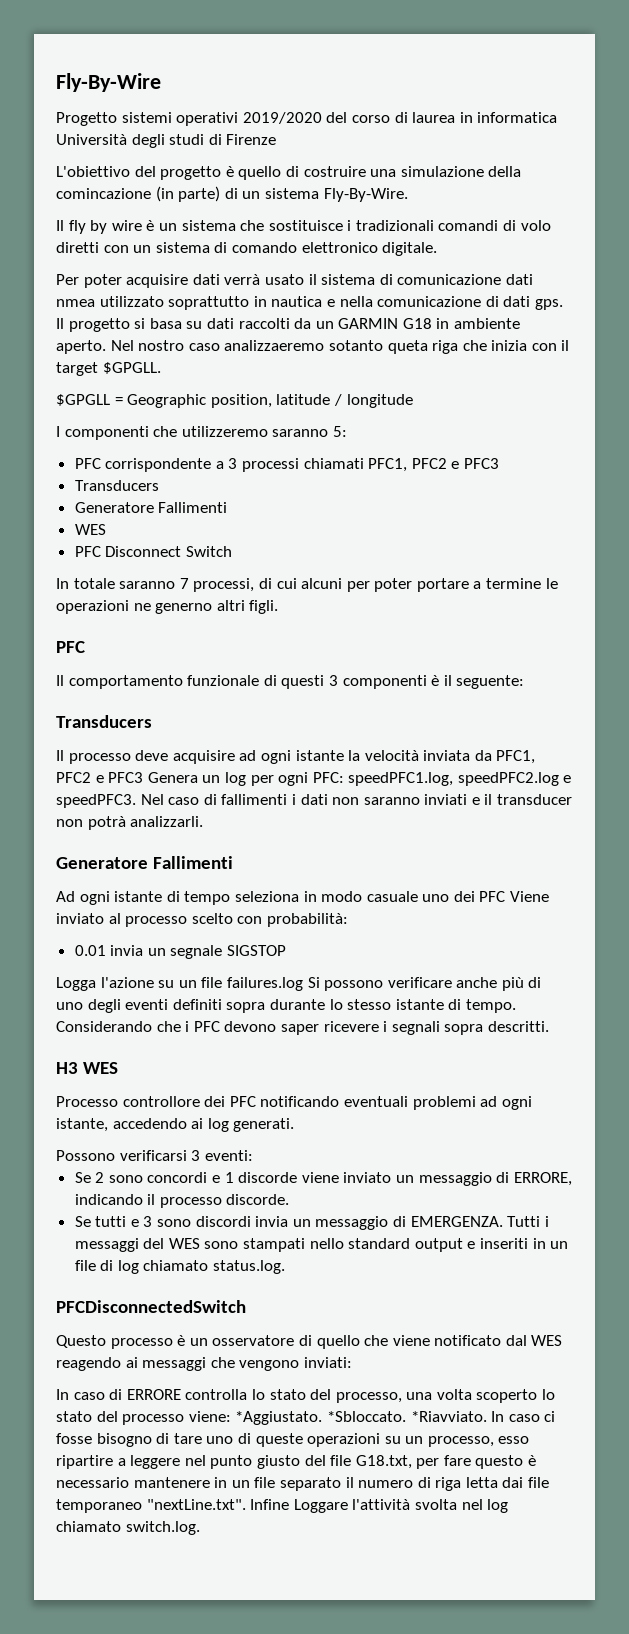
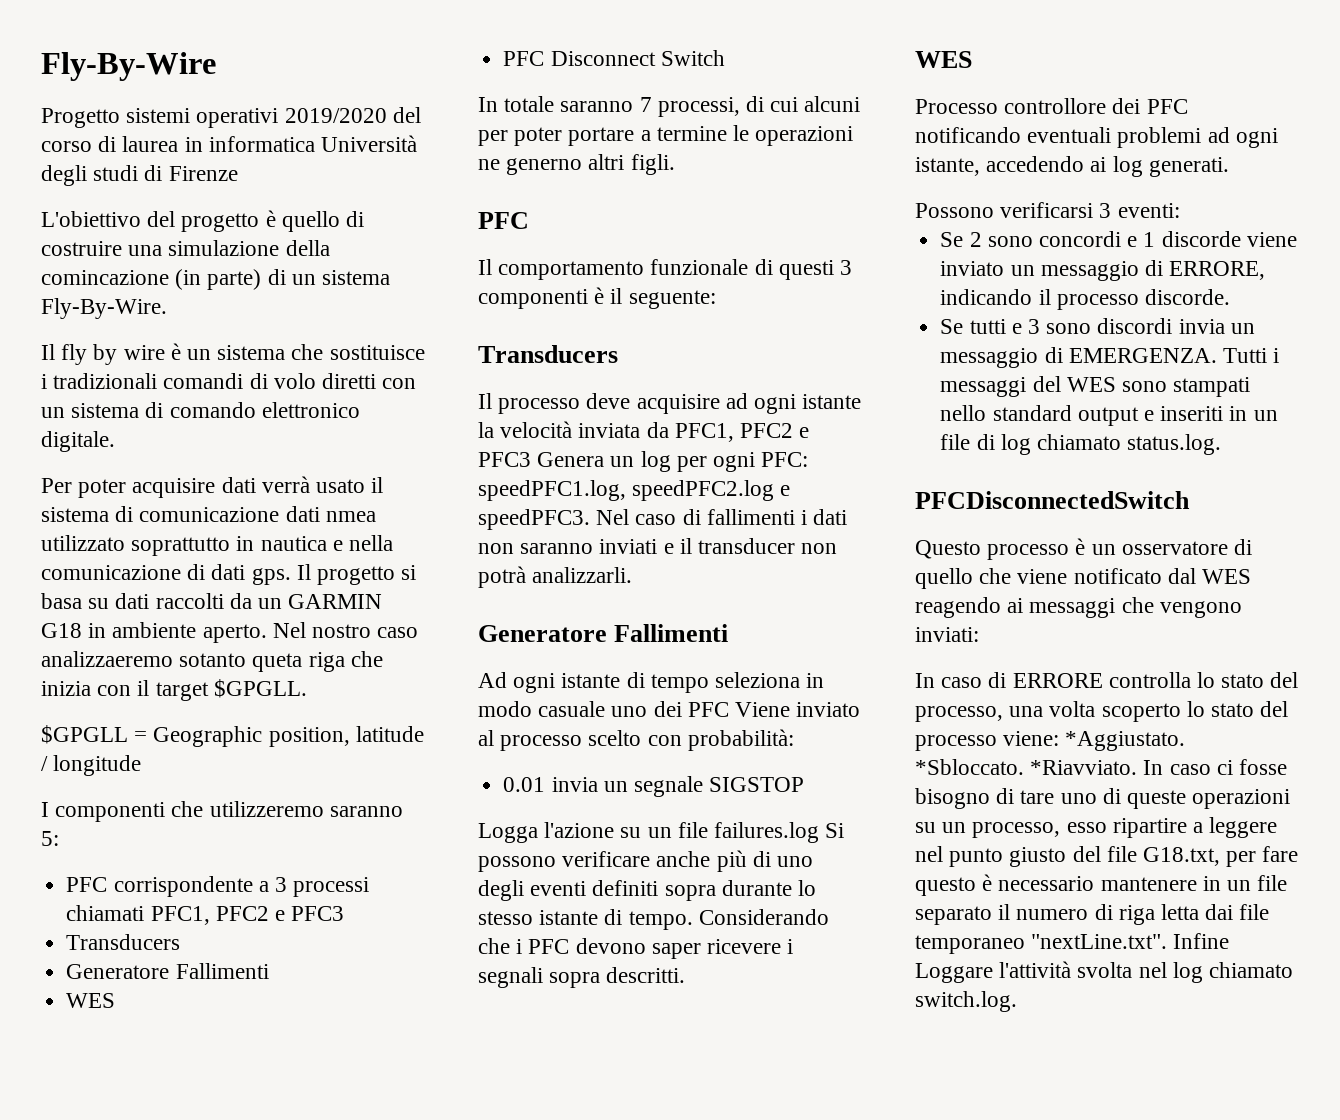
  Considerando che i PFC devono saper ricevere i segnali sopra descritti.
- H3 WES
+ WES

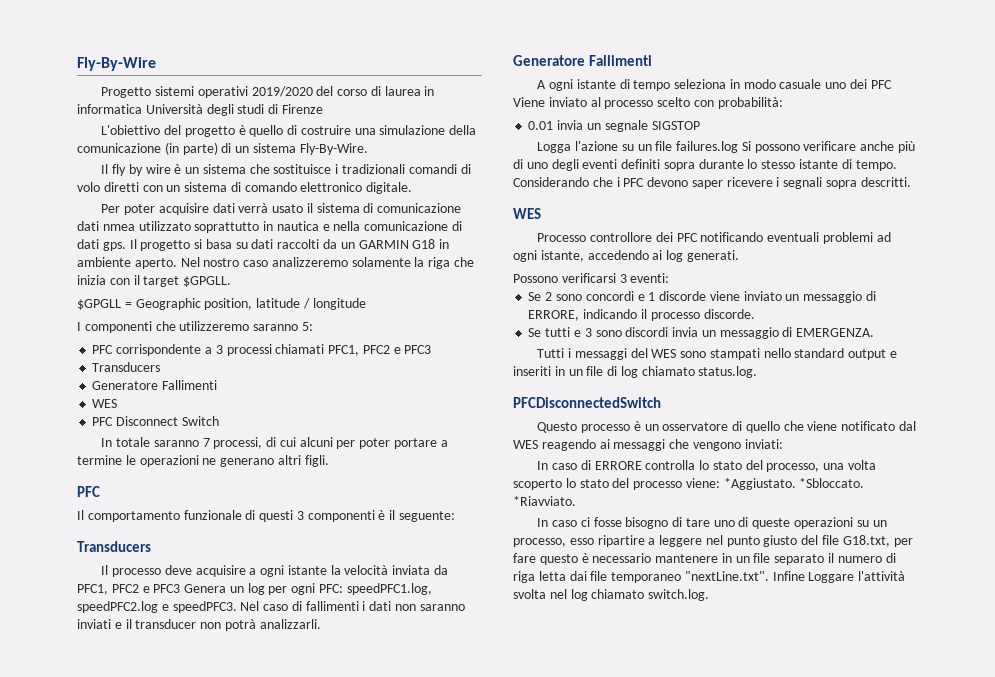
- L'obiettivo del progetto è quello di costruire una simulazione della comincazione (in parte) di un sistema Fly-By-Wire.
+ L'obiettivo del progetto è quello di costruire una simulazione della comunicazione (in parte) di un sistema Fly-By-Wire.
- Nel nostro caso analizzaeremo sotanto queta riga che inizia con il target $GPGLL.
+ Nel nostro caso analizzeremo solamente la riga che inizia con il target $GPGLL.
- In totale saranno 7 processi, di cui alcuni per poter portare a termine le operazioni ne generno altri figli.
+ In totale saranno 7 processi, di cui alcuni per poter portare a termine le operazioni ne generano altri figli.
- Il processo deve acquisire ad ogni istante la velocità inviata da PFC1, PFC2 e PFC3 Genera un log per ogni PFC: speedPFC1.log, speedPFC2.log e speedPFC3.
+ Il processo deve acquisire a ogni istante la velocità inviata da PFC1, PFC2 e PFC3 Genera un log per ogni PFC: speedPFC1.log, speedPFC2.log e speedPFC3.
- Ad ogni istante di tempo seleziona in modo casuale uno dei PFC Viene inviato al processo scelto con probabilità:
+ A ogni istante di tempo seleziona in modo casuale uno dei PFC Viene inviato al processo scelto con probabilità:
- Se tutti e 3 sono discordi invia un messaggio di EMERGENZA. Tutti i messaggi del WES sono stampati nello standard output e inseriti in un file di log chiamato status.log.
+ Se tutti e 3 sono discordi invia un messaggio di EMERGENZA.
+ Tutti i messaggi del WES sono stampati nello standard output e inseriti in un file di log chiamato status.log.
- *Riavviato. In caso ci fosse bisogno di tare uno di queste operazioni su un processo, esso ripartire a leggere nel punto giusto del file G18.txt, per fare questo è necessario mantenere in un file separato il numero di riga letta dai file temporaneo "nextLine.txt". Infine Loggare l'attività svolta nel log chiamato switch.log.
+ *Riavviato.
+ In caso ci fosse bisogno di tare uno di queste operazioni su un processo, esso ripartire a leggere nel punto giusto del file G18.txt, per fare questo è necessario mantenere in un file separato il numero di riga letta dai file temporaneo "nextLine.txt". Infine Loggare l'attività svolta nel log chiamato switch.log.

